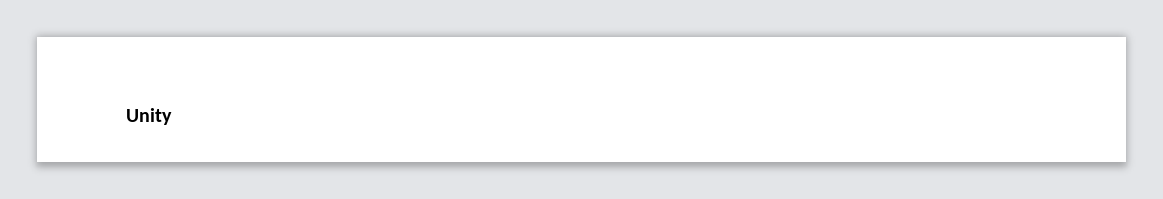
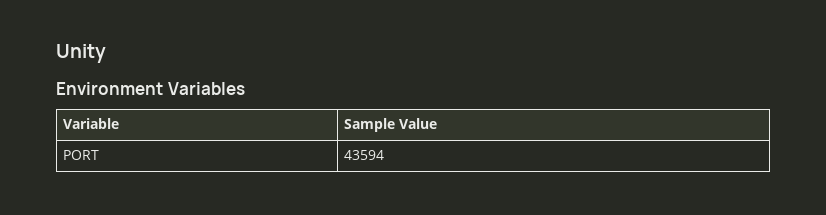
+ Environment Variables
+ Variable | Sample Value
+ PORT | 43594

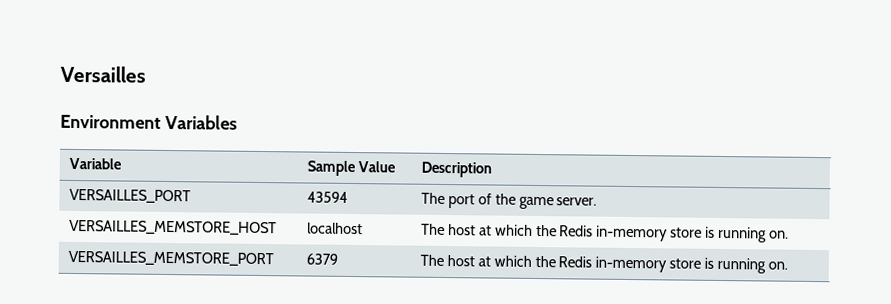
- Unity
+ Versailles
- Variable | Sample Value
- PORT | 43594
+ Variable | Sample Value | Description
+ VERSAILLES_PORT | 43594 | The port of the game server.
+ VERSAILLES_MEMSTORE_HOST | localhost | The host at which the Redis in-memory store is running on.
+ VERSAILLES_MEMSTORE_PORT | 6379 | The host at which the Redis in-memory store is running on.

